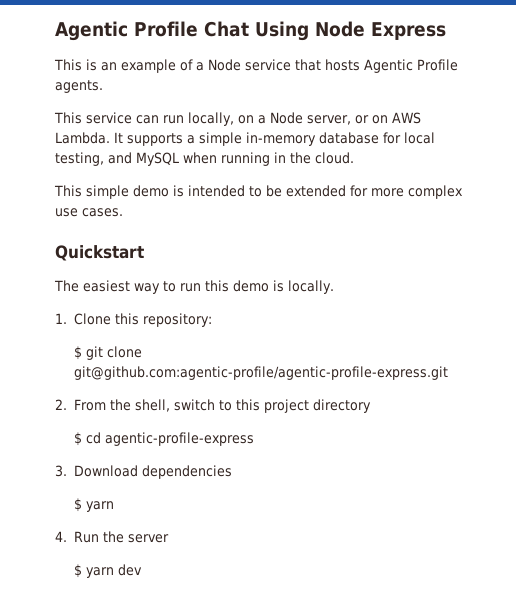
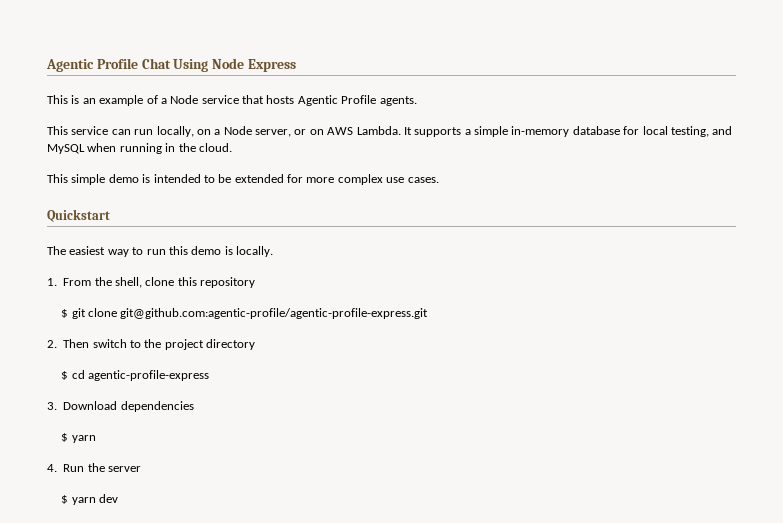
- 1. Clone this repository:
+ 1. From the shell, clone this repository
- 2. From the shell, switch to this project directory
+ 2. Then switch to the project directory

